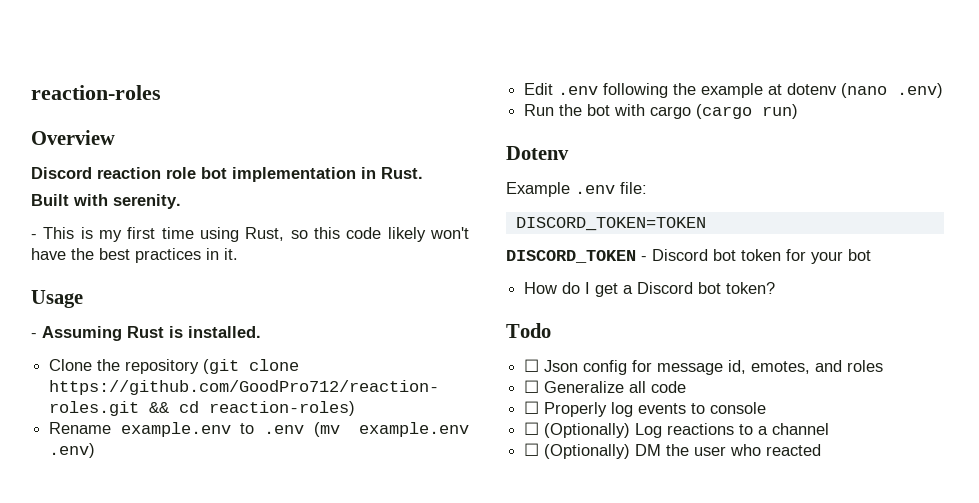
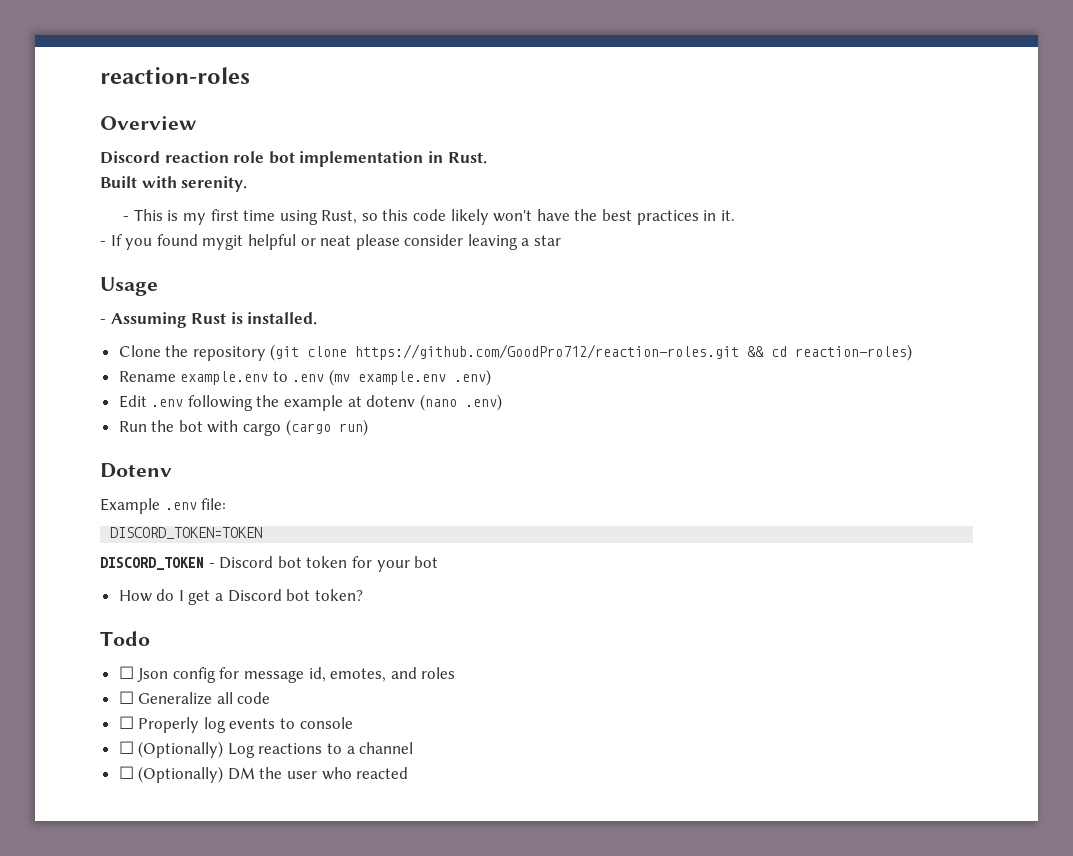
+ - If you found mygit helpful or neat please consider leaving a star

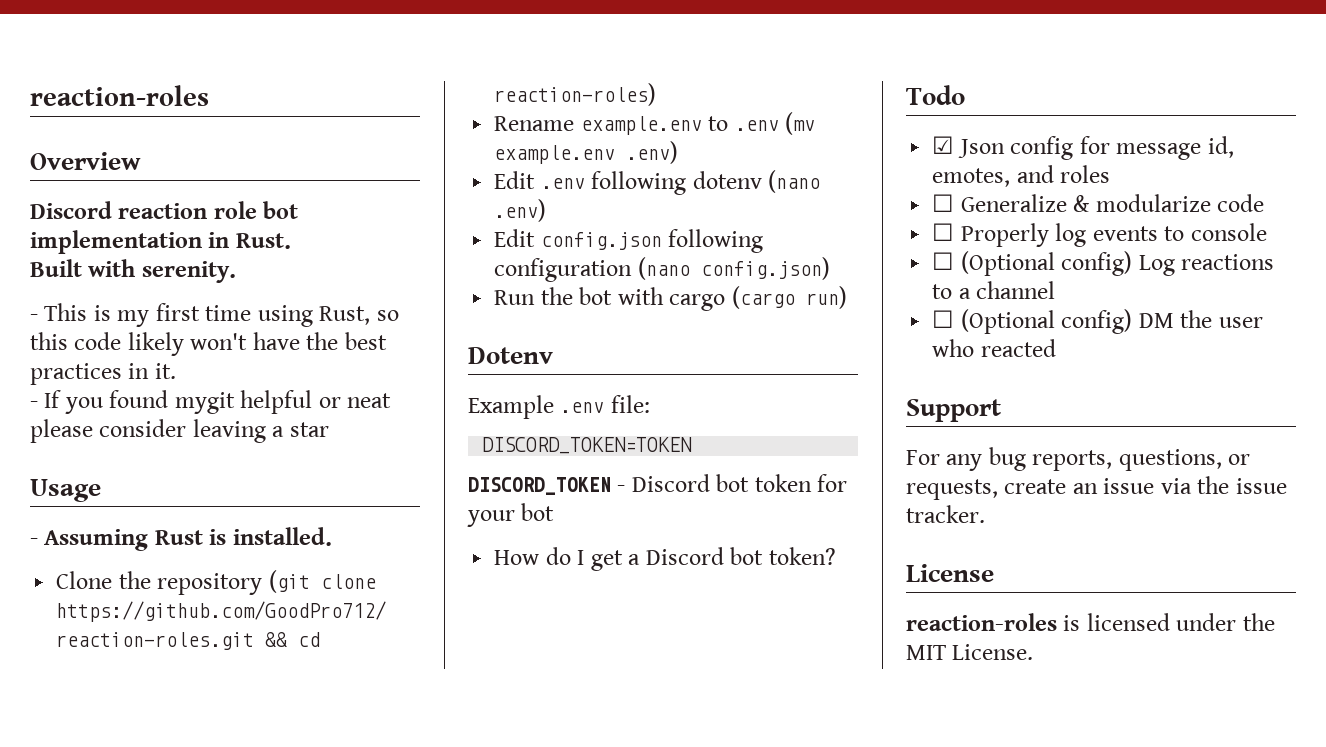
- Edit .env following the example at dotenv (nano .env)
+ Edit .env following dotenv (nano .env)
+ Edit config.json following configuration (nano config.json)
- ☐ Json config for message id, emotes, and roles
+ ☑ Json config for message id, emotes, and roles
- ☐ Generalize all code
+ ☐ Generalize & modularize code
- ☐ (Optionally) Log reactions to a channel
+ ☐ (Optional config) Log reactions to a channel
- ☐ (Optionally) DM the user who reacted
+ ☐ (Optional config) DM the user who reacted
+ Support
+ For any bug reports, questions, or requests, create an issue via the issue tracker.
+ License
+ reaction-roles is licensed under the MIT License.

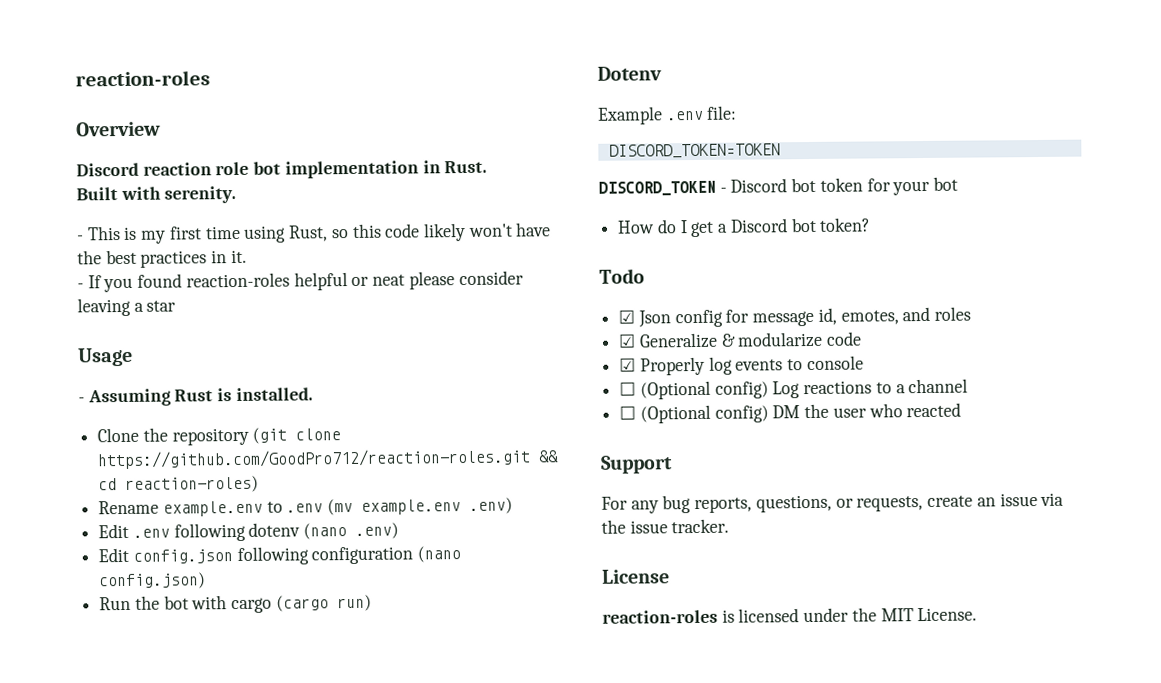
- - If you found mygit helpful or neat please consider leaving a star
+ - If you found reaction-roles helpful or neat please consider leaving a star
- ☐ Generalize & modularize code
+ ☑ Generalize & modularize code
- ☐ Properly log events to console
+ ☑ Properly log events to console

